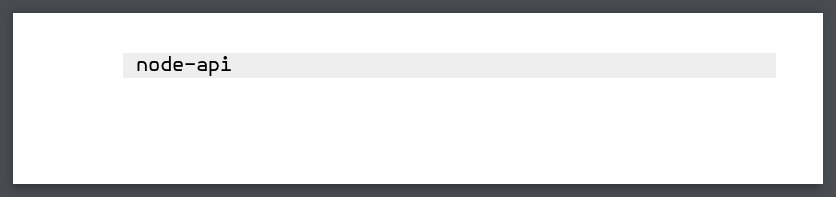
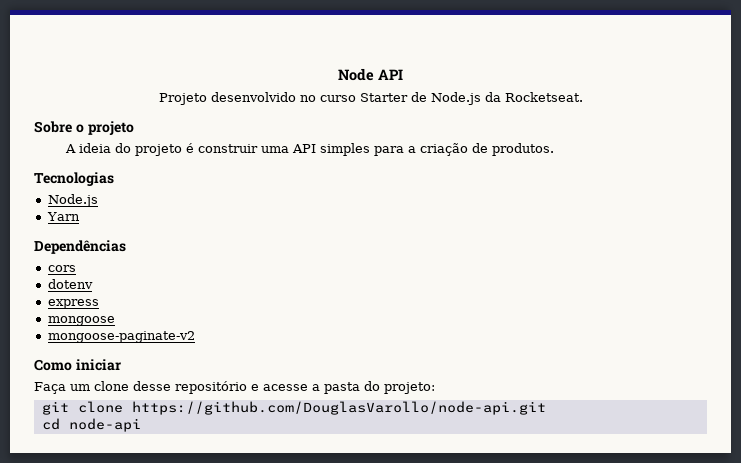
- node-api
+ Node API
+ Projeto desenvolvido no curso Starter de Node.js da Rocketseat.
+ Sobre o projeto
+ A ideia do projeto é construir uma API simples para a criação de produtos.
+ Tecnologias
+ Node.js
+ Yarn
+ Dependências
+ cors
+ dotenv
+ express
+ mongoose
+ mongoose-paginate-v2
+ Como iniciar
+ Faça um clone desse repositório e acesse a pasta do projeto:
+ git clone https://github.com/DouglasVarollo/node-api.git
+ cd node-api

